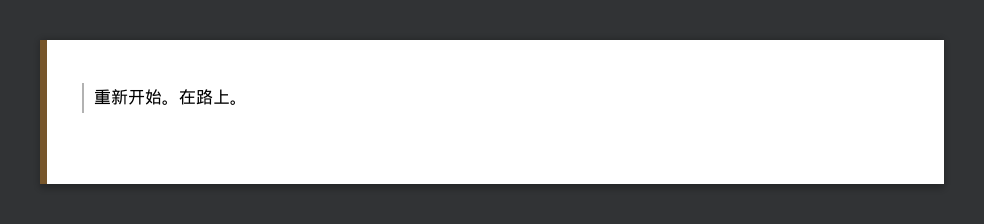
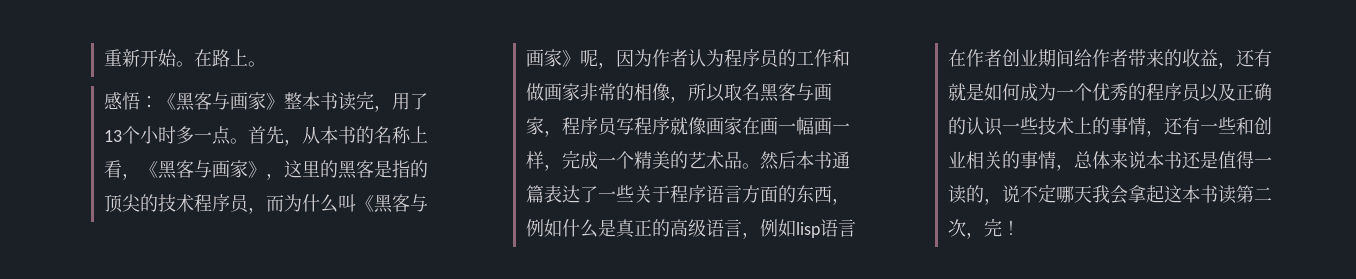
+ 感悟：《黑客与画家》整本书读完，用了13个小时多一点。首先，从本书的名称上看，《黑客与画家》，这里的黑客是指的顶尖的技术程序员，而为什么叫《黑客与画家》呢，因为作者认为程序员的工作和做画家非常的相像，所以取名黑客与画家，程序员写程序就像画家在画一幅画一样，完成一个精美的艺术品。然后本书通篇表达了一些关于程序语言方面的东西，例如什么是真正的高级语言，例如lisp语言在作者创业期间给作者带来的收益，还有就是如何成为一个优秀的程序员以及正确的认识一些技术上的事情，还有一些和创业相关的事情，总体来说本书还是值得一读的，说不定哪天我会拿起这本书读第二次，完！

